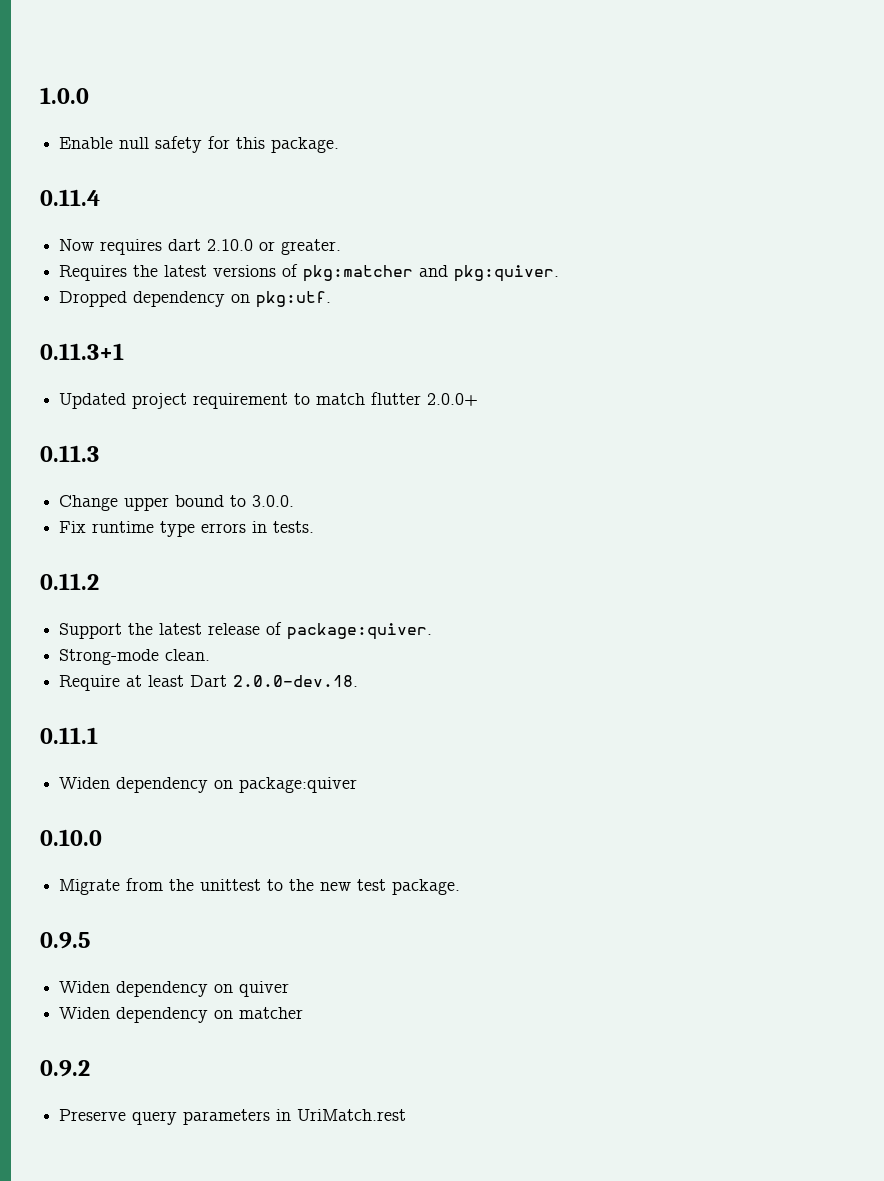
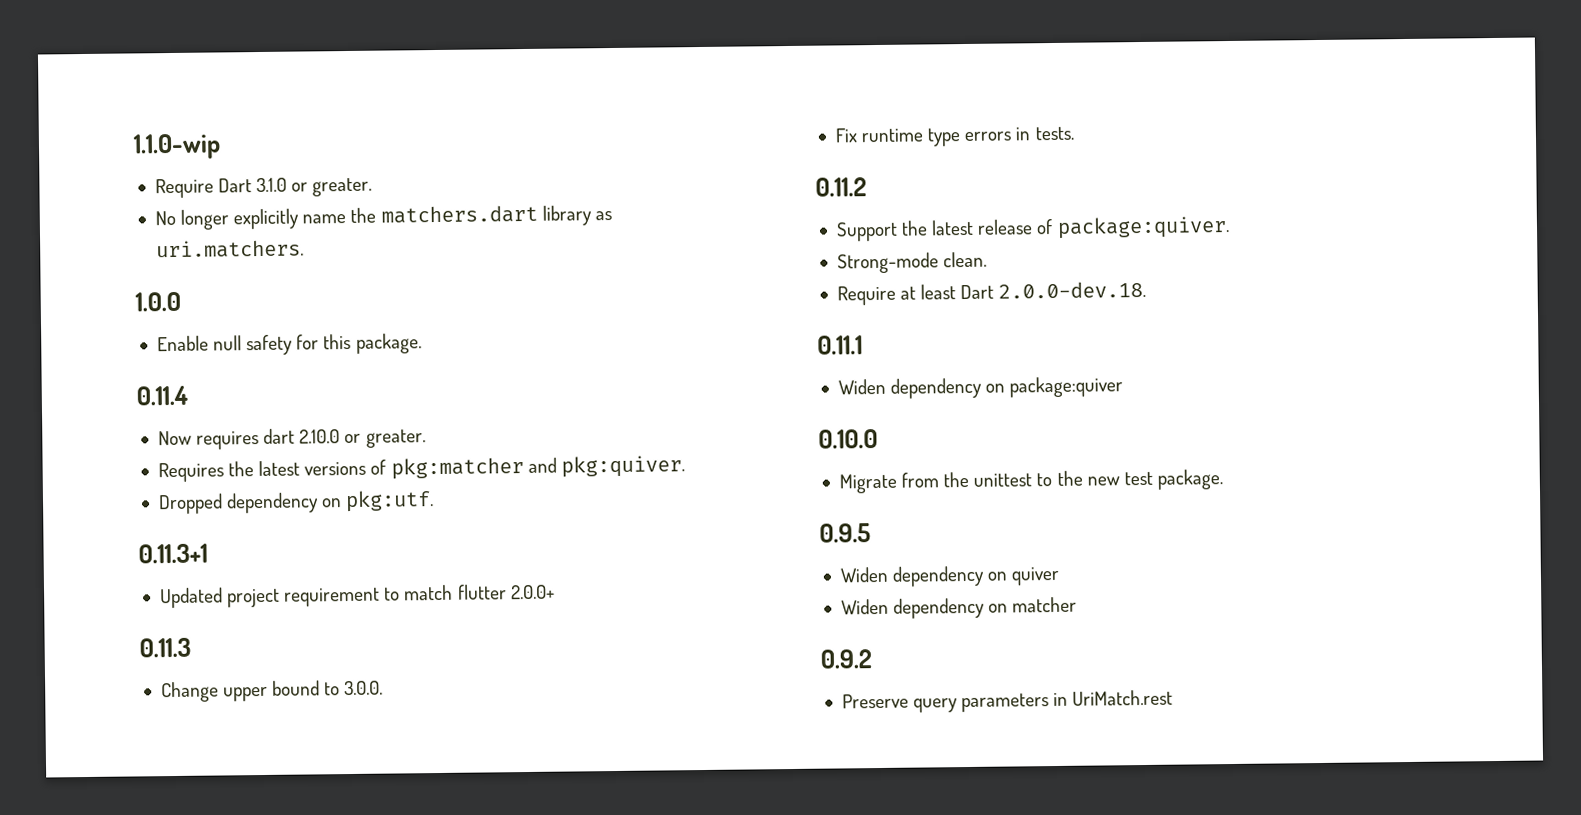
+ 1.1.0-wip
+ Require Dart 3.1.0 or greater.
+ No longer explicitly name the matchers.dart library as uri.matchers.

